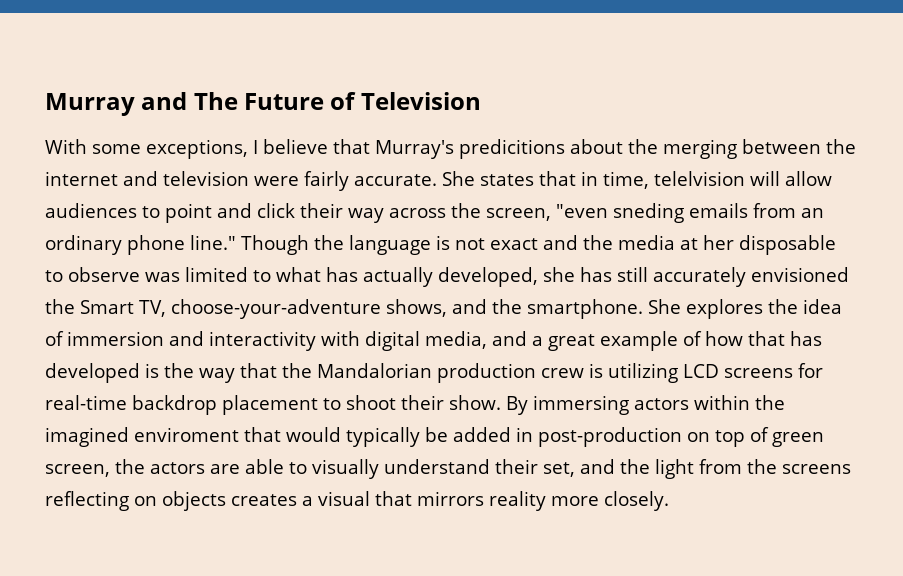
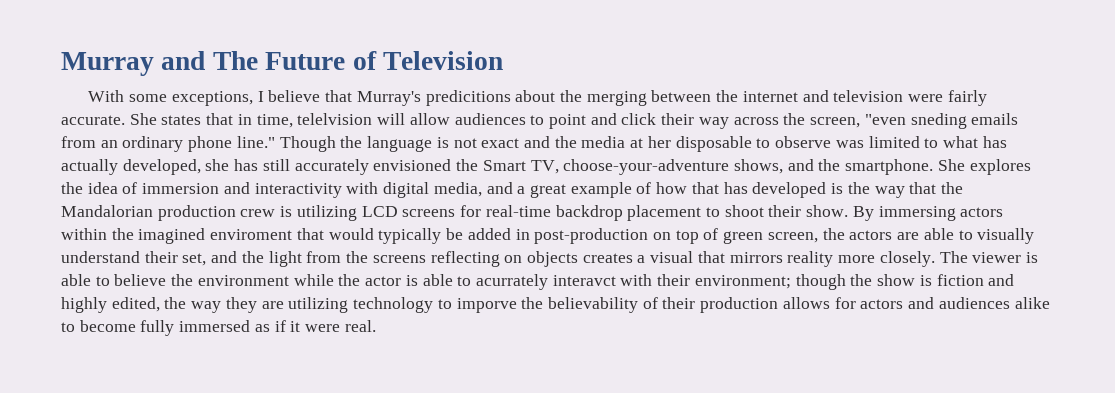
+ The viewer is able to believe the environment while the actor is able to acurrately interavct with their environment; though the show is fiction and highly edited, the way they are utilizing technology to imporve the believability of their production allows for actors and audiences alike to become fully immersed as if it were real.

